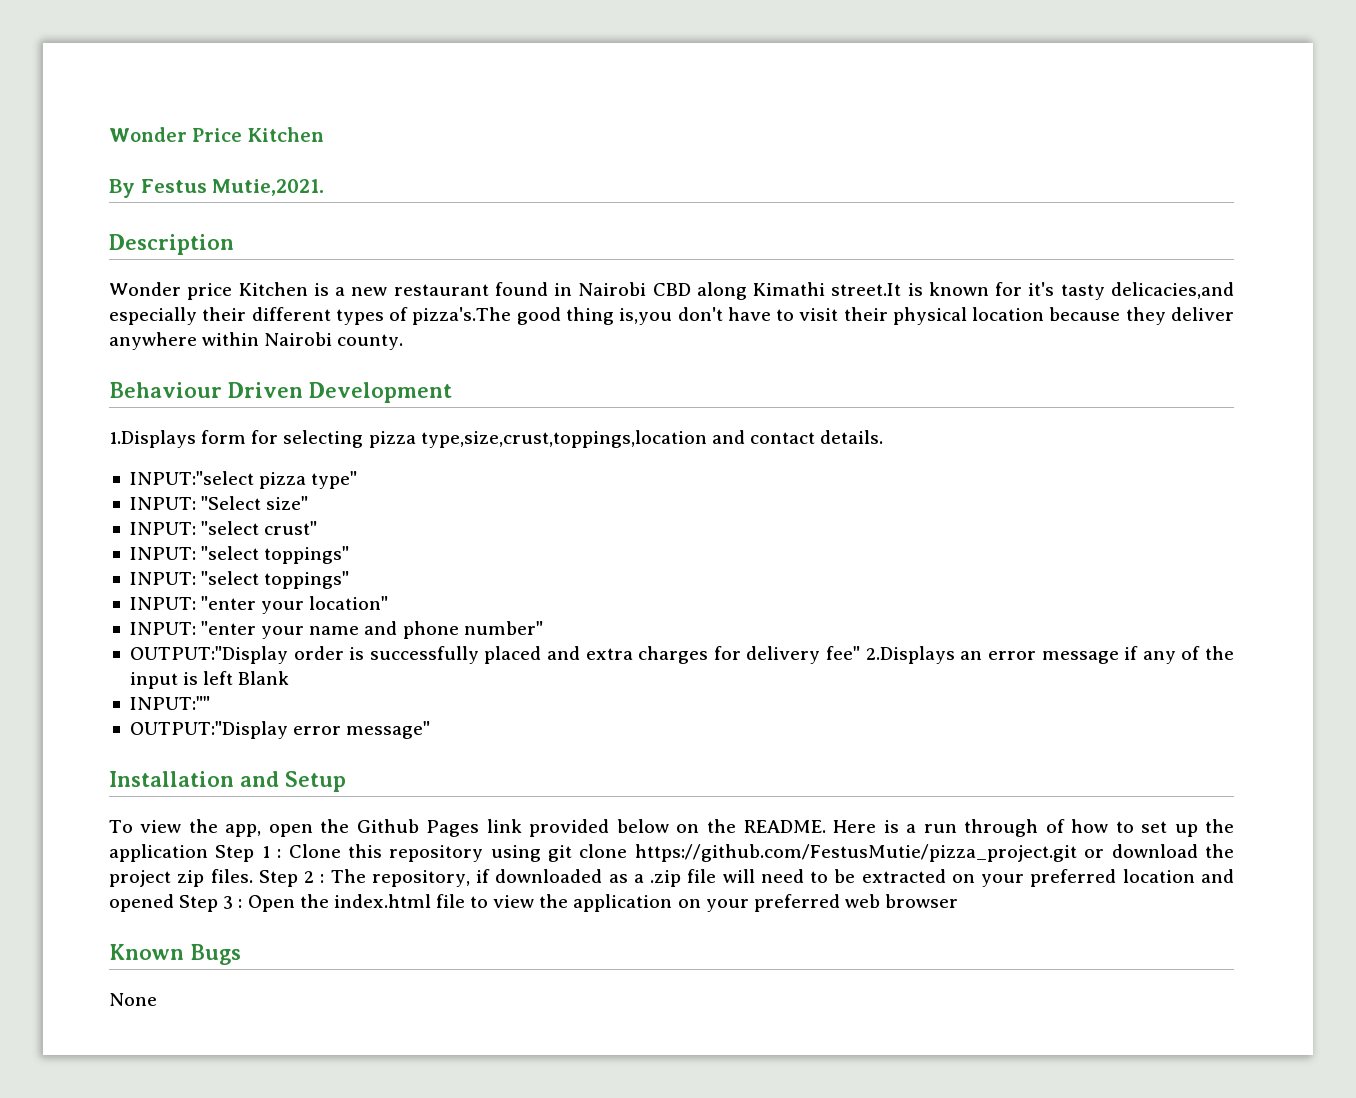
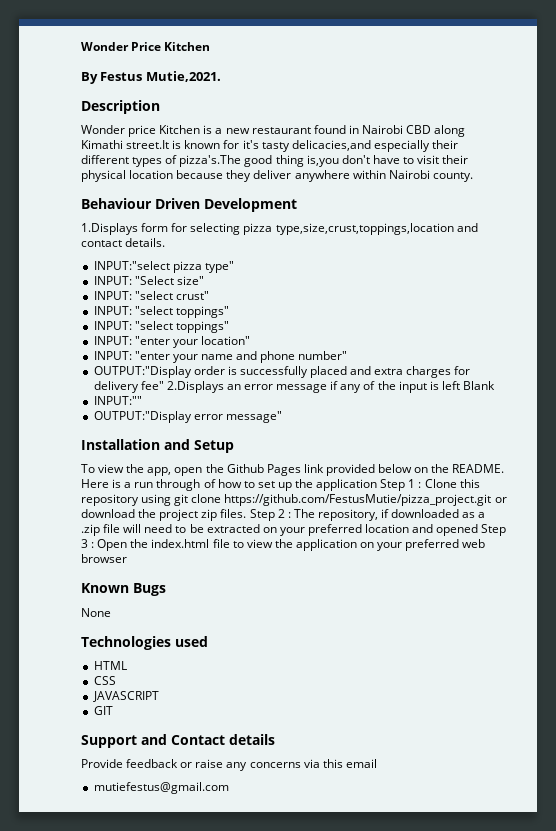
+ Technologies used
+ HTML
+ CSS
+ JAVASCRIPT
+ GIT
+ Support and Contact details
+ Provide feedback or raise any concerns via this email
+ mutiefestus@gmail.com

